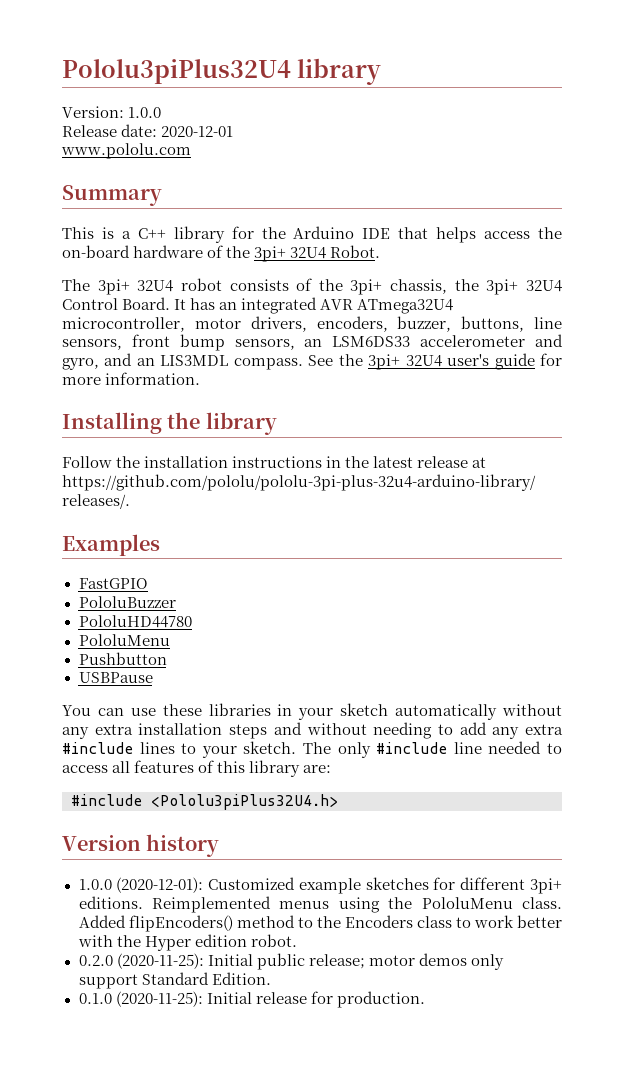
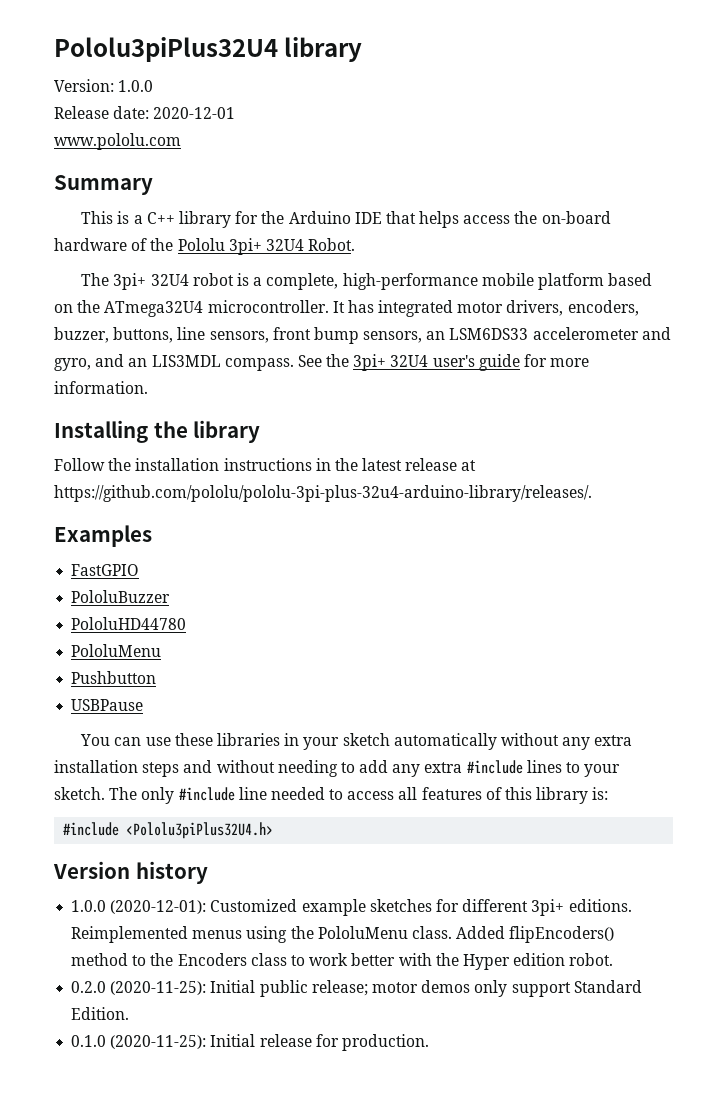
- This is a C++ library for the Arduino IDE that helps access the on-board hardware of the 3pi+ 32U4 Robot.
+ This is a C++ library for the Arduino IDE that helps access the on-board hardware of the Pololu 3pi+ 32U4 Robot.
- The 3pi+ 32U4 robot consists of the 3pi+ chassis, the 3pi+ 32U4 Control Board. It has an integrated AVR ATmega32U4 microcontroller, motor drivers, encoders, buzzer, buttons, line sensors, front bump sensors, an LSM6DS33 accelerometer and gyro, and an LIS3MDL compass.
+ The 3pi+ 32U4 robot is a complete, high-performance mobile platform based on the ATmega32U4 microcontroller. It has integrated motor drivers, encoders, buzzer, buttons, line sensors, front bump sensors, an LSM6DS33 accelerometer and gyro, and an LIS3MDL compass.
- The only #include line needed to access all features of this library are:
+ The only #include line needed to access all features of this library is:

